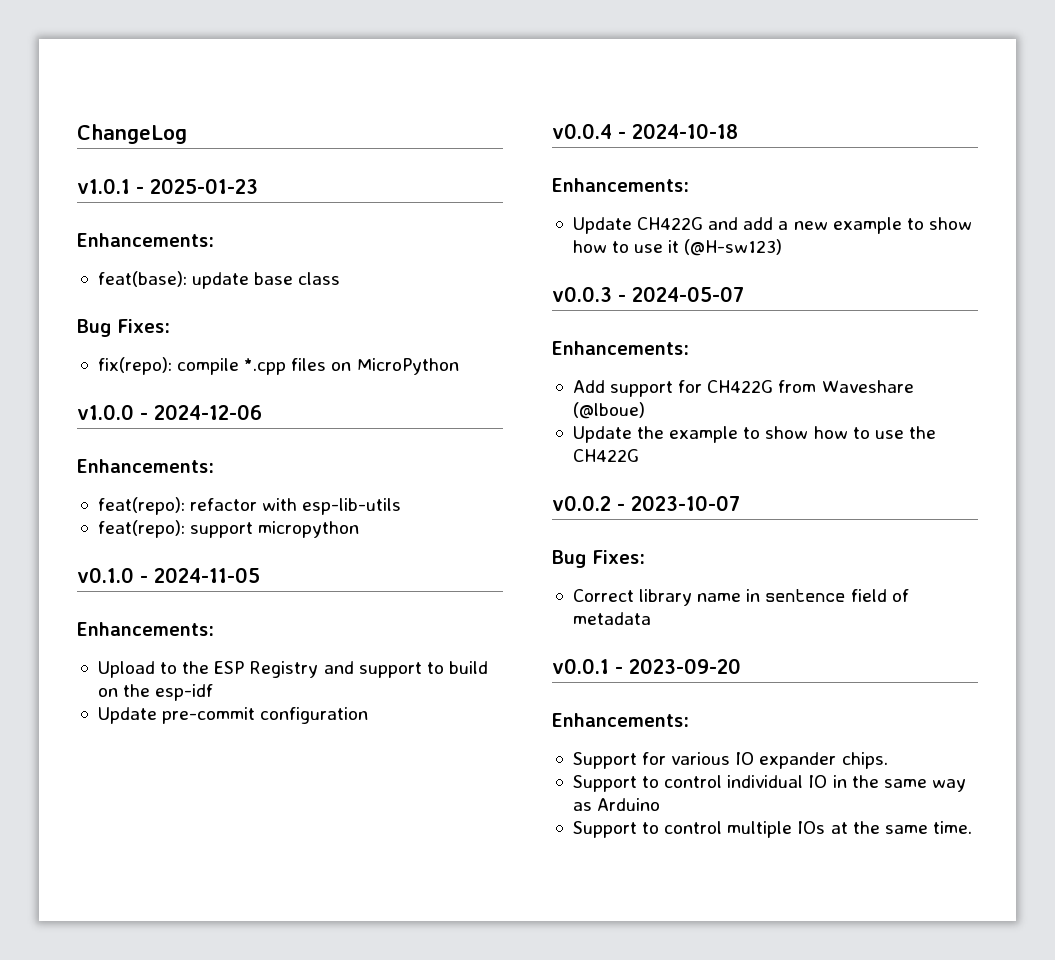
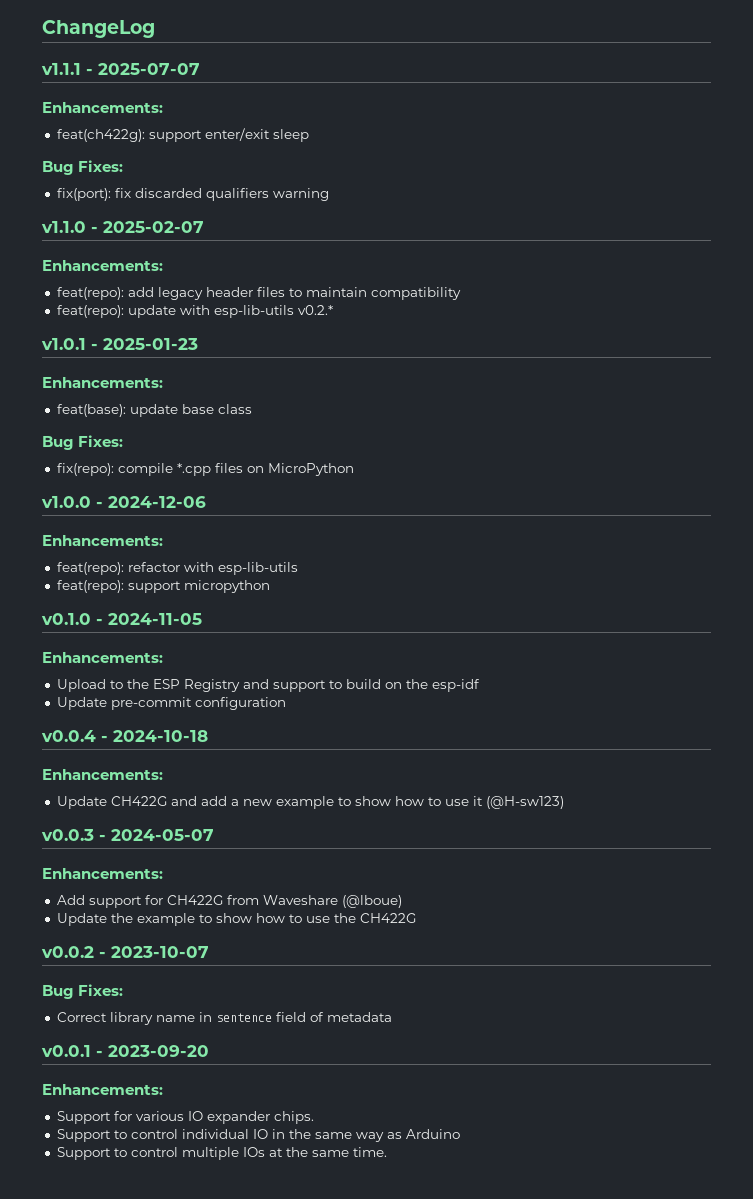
+ v1.1.1 - 2025-07-07
+ Enhancements:
+ feat(ch422g): support enter/exit sleep
+ Bug Fixes:
+ fix(port): fix discarded qualifiers warning
+ v1.1.0 - 2025-02-07
+ Enhancements:
+ feat(repo): add legacy header files to maintain compatibility
+ feat(repo): update with esp-lib-utils v0.2.*

